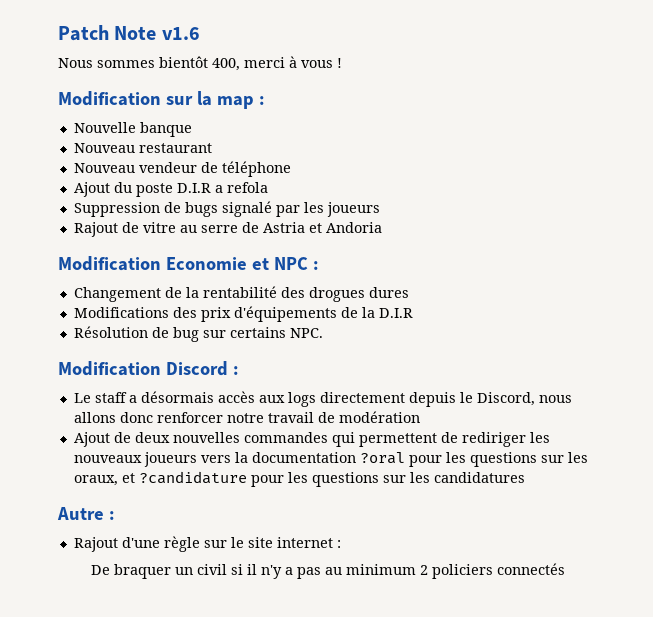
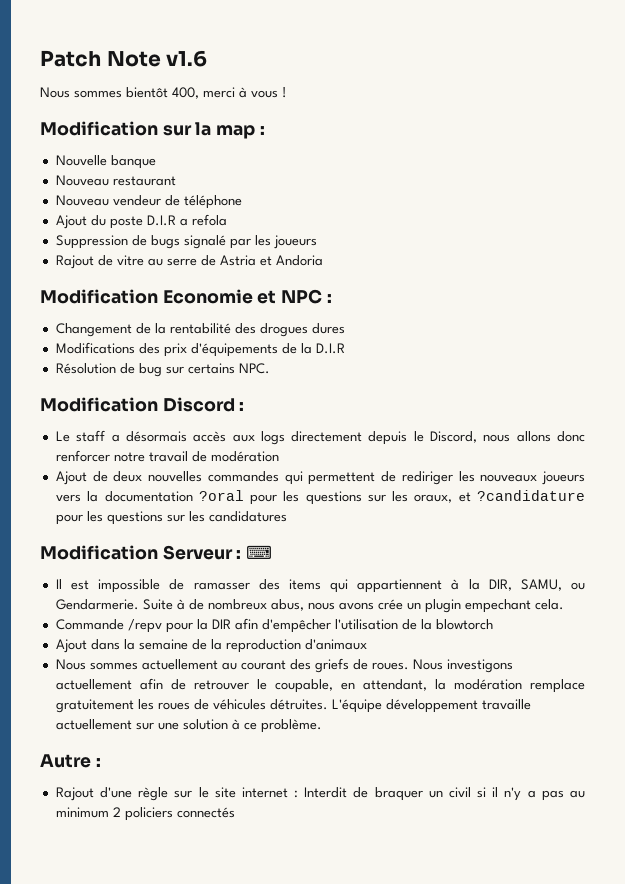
+ Modification Serveur : ⌨
+ Il est impossible de ramasser des items qui appartiennent à la DIR, SAMU, ou Gendarmerie. Suite à de nombreux abus, nous avons crée un plugin empechant cela.
+ Commande /repv pour la DIR afin d'empêcher l'utilisation de la blowtorch
+ Ajout dans la semaine de la reproduction d'animaux
+ Nous sommes actuellement au courant des griefs de roues. Nous investigons actuellement afin de retrouver le coupable, en attendant, la modération remplace gratuitement les roues de véhicules détruites. L'équipe développement travaille actuellement sur une solution à ce problème.
- Rajout d'une règle sur le site internet :
- De braquer un civil si il n'y a pas au minimum 2 policiers connectés
+ Rajout d'une règle sur le site internet : Interdit de braquer un civil si il n'y a pas au minimum 2 policiers connectés

